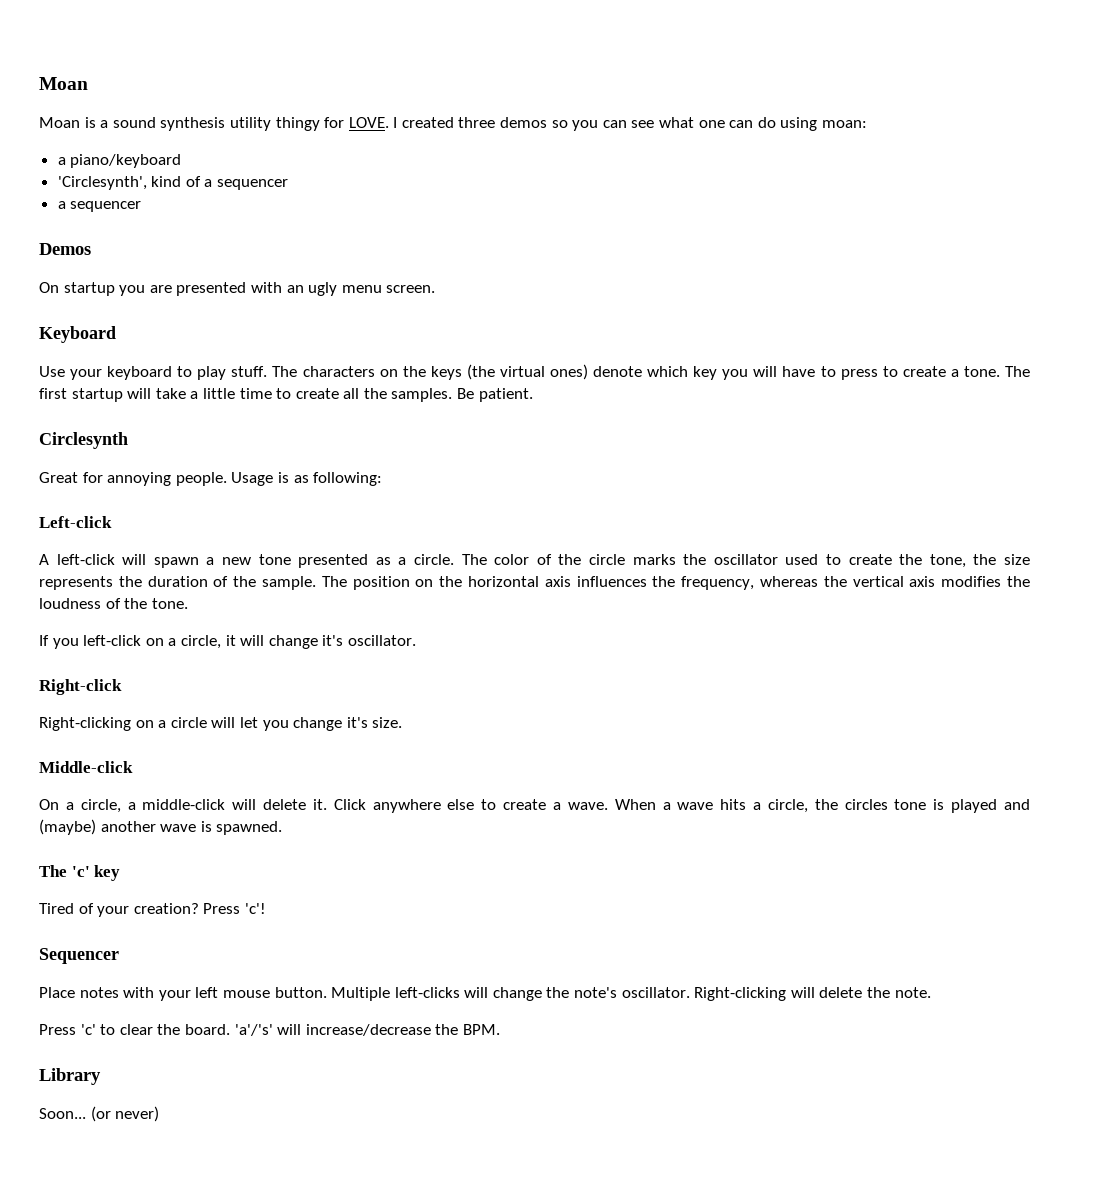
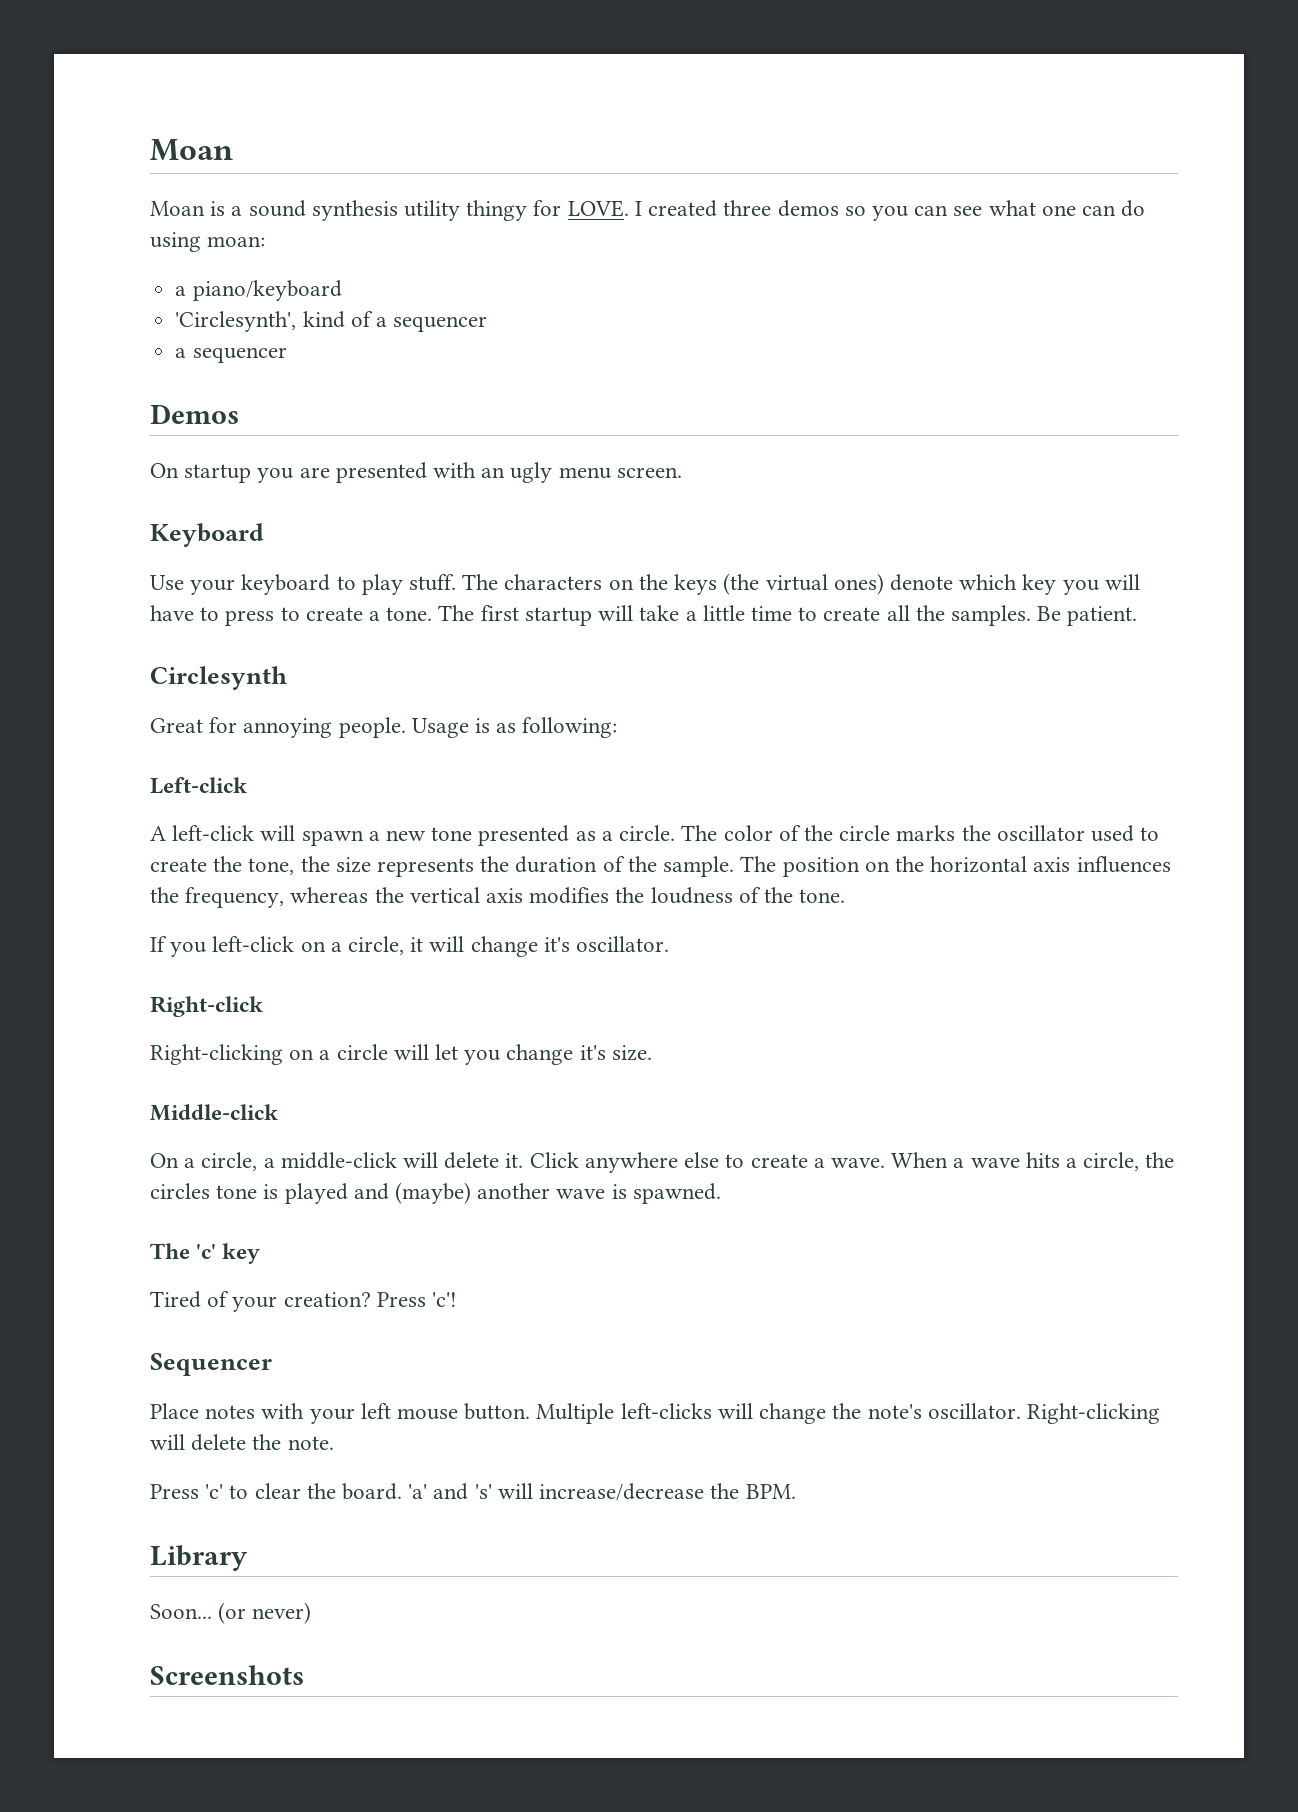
- 'a'/'s' will increase/decrease the BPM.
+ 'a' and 's' will increase/decrease the BPM.
+ Screenshots

